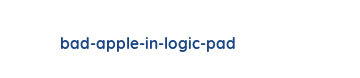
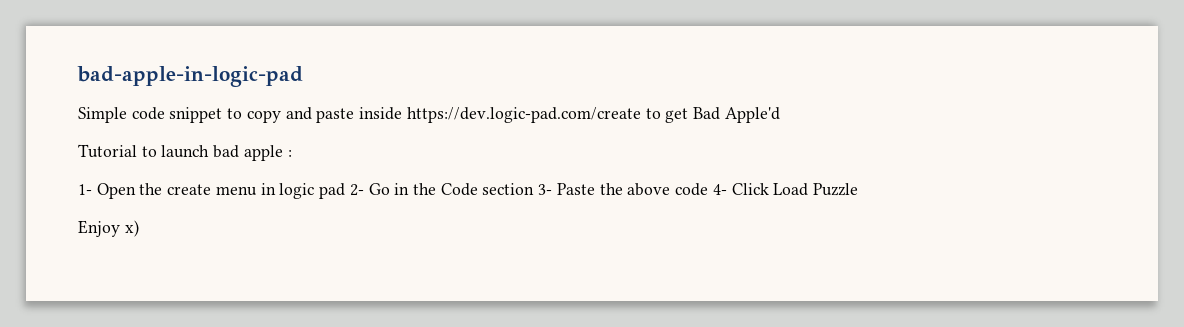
+ Simple code snippet to copy and paste inside https://dev.logic-pad.com/create to get Bad Apple'd
+ Tutorial to launch bad apple :
+ 1- Open the create menu in logic pad 2- Go in the Code section 3- Paste the above code 4- Click Load Puzzle
+ Enjoy x)

